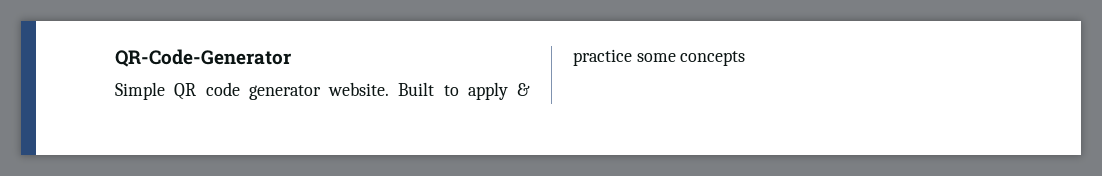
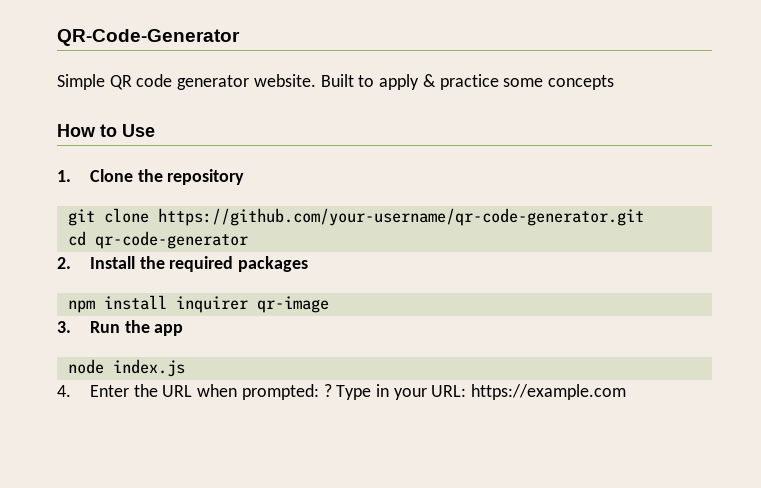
+ How to Use
+ 1. Clone the repository
+ git clone https://github.com/your-username/qr-code-generator.git
+ cd qr-code-generator
+ 2. Install the required packages
+ npm install inquirer qr-image
+ 3. Run the app
+ node index.js
+ 4. Enter the URL when prompted: ? Type in your URL: https://example.com

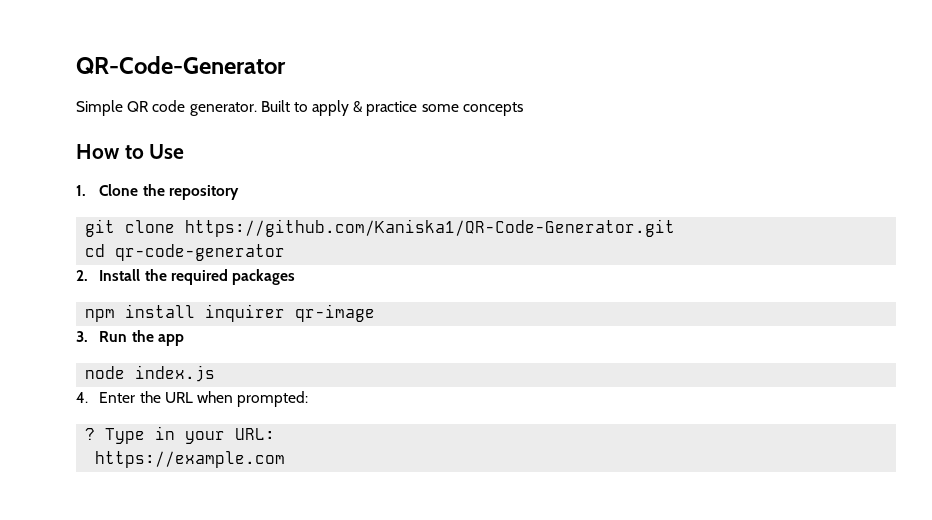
- Simple QR code generator website.
+ Simple QR code generator.
- git clone https://github.com/your-username/qr-code-generator.git
+ git clone https://github.com/Kaniska1/QR-Code-Generator.git
- 4. Enter the URL when prompted: ?
+ 4. Enter the URL when prompted:
+ ?
- Type in your URL: https://example.com
+ Type in your URL:
+ https://example.com

